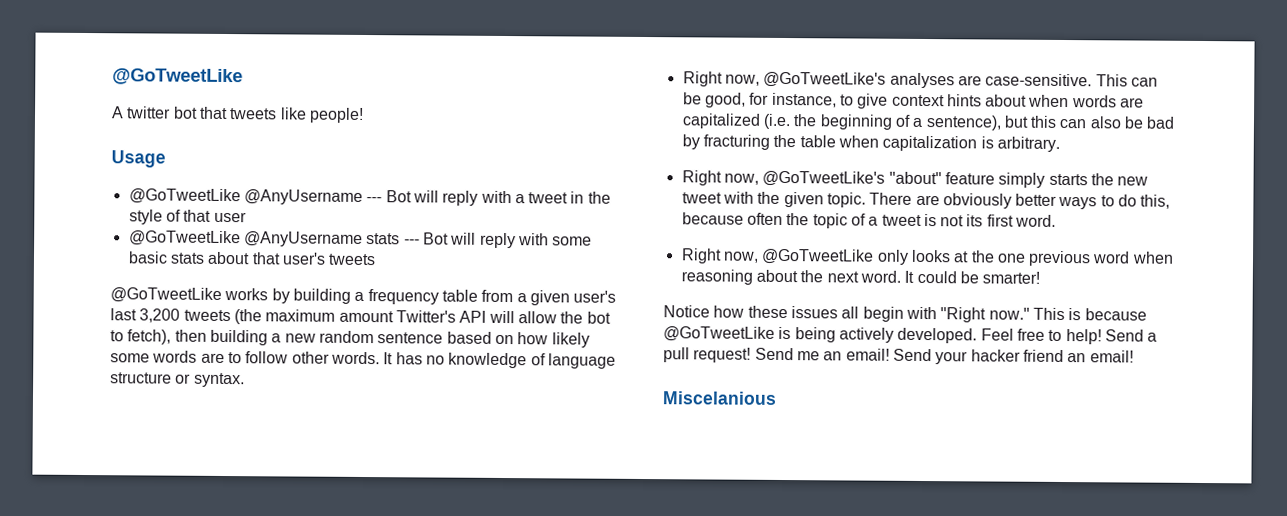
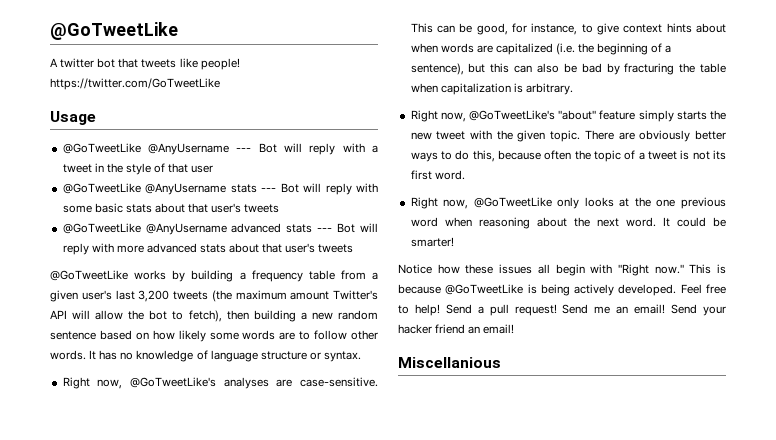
- A twitter bot that tweets like people!
+ A twitter bot that tweets like people! https://twitter.com/GoTweetLike
+ @GoTweetLike @AnyUsername advanced stats --- Bot will reply with more advanced stats about that user's tweets
- Miscelanious
+ Miscellanious

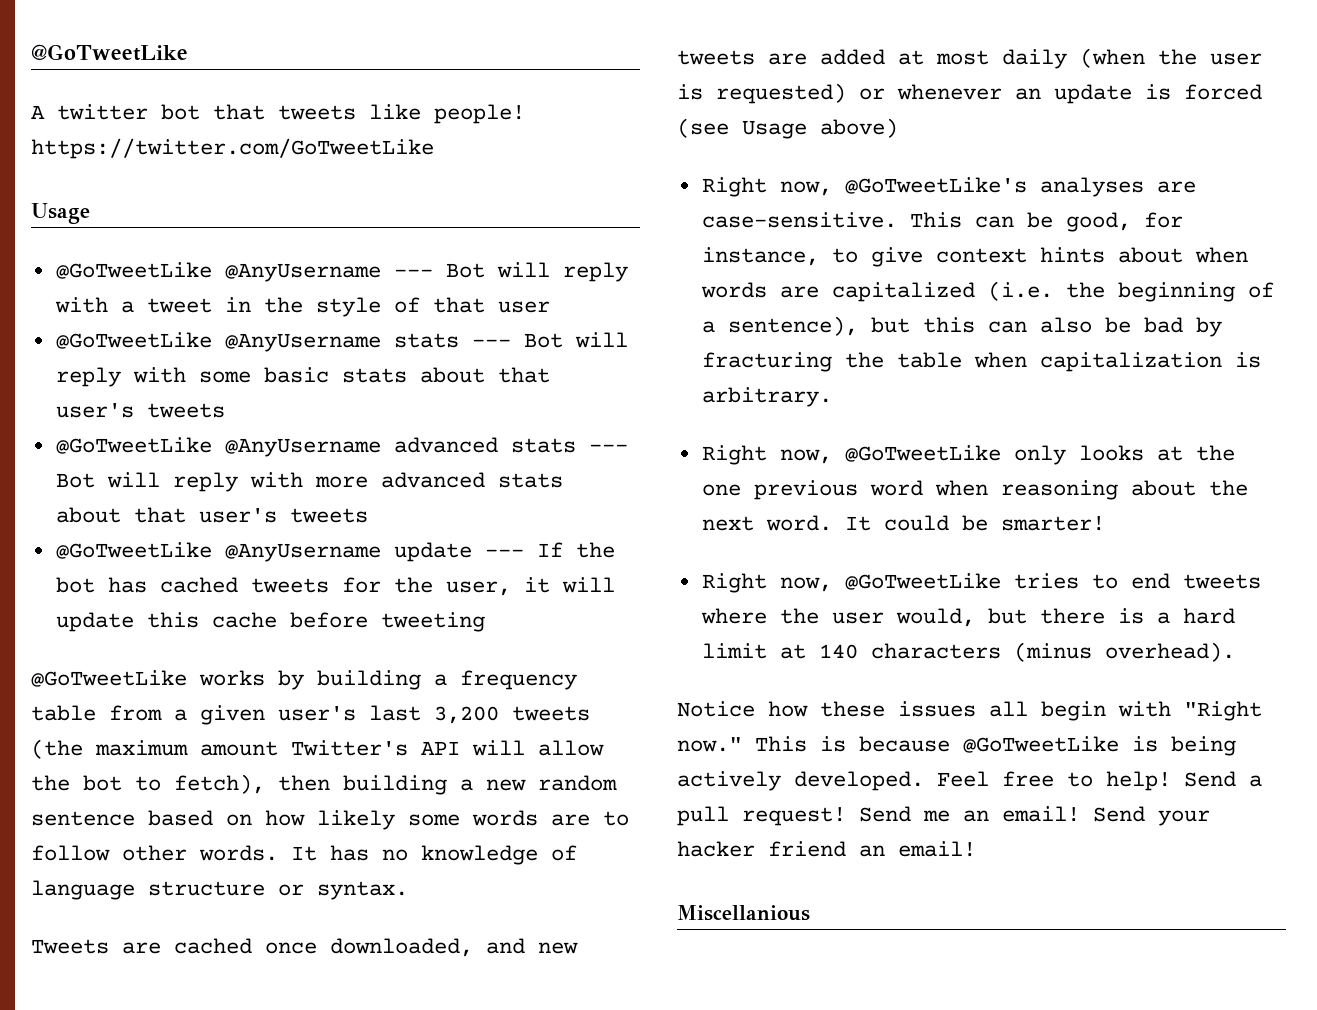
+ @GoTweetLike @AnyUsername update --- If the bot has cached tweets for the user, it will update this cache before tweeting
+ Tweets are cached once downloaded, and new tweets are added at most daily (when the user is requested) or whenever an update is forced (see Usage above)
- Right now, @GoTweetLike's "about" feature simply starts the new tweet with the given topic. There are obviously better ways to do this, because often the topic of a tweet is not its first word.
+ Right now, @GoTweetLike tries to end tweets where the user would, but there is a hard limit at 140 characters (minus overhead).

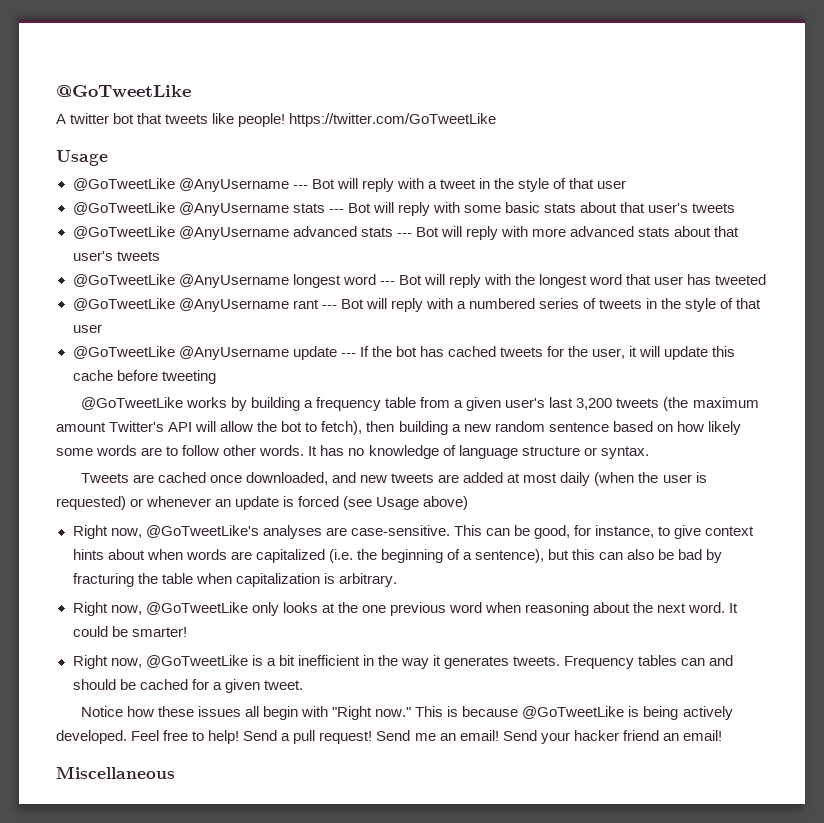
+ @GoTweetLike @AnyUsername longest word --- Bot will reply with the longest word that user has tweeted
+ @GoTweetLike @AnyUsername rant --- Bot will reply with a numbered series of tweets in the style of that user
- Right now, @GoTweetLike tries to end tweets where the user would, but there is a hard limit at 140 characters (minus overhead).
+ Right now, @GoTweetLike is a bit inefficient in the way it generates tweets. Frequency tables can and should be cached for a given tweet.
- Miscellanious
+ Miscellaneous

